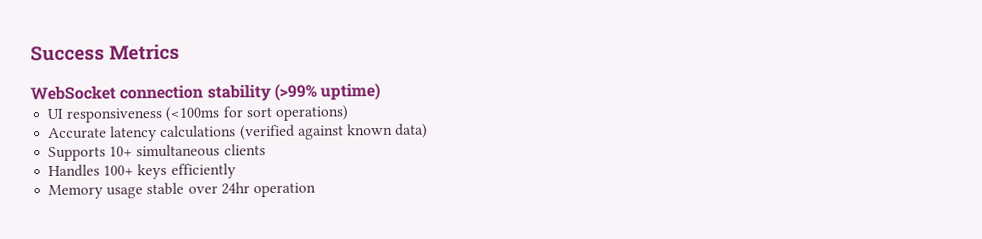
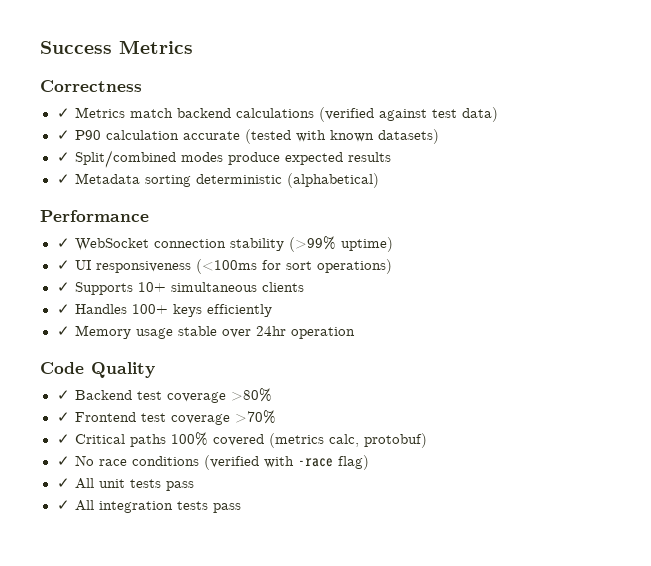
- WebSocket connection stability (>99% uptime)
+ Correctness
+ ✓ Metrics match backend calculations (verified against test data)
+ ✓ P90 calculation accurate (tested with known datasets)
+ ✓ Split/combined modes produce expected results
+ ✓ Metadata sorting deterministic (alphabetical)
+ Performance
+ ✓ WebSocket connection stability (>99% uptime)
- UI responsiveness (<100ms for sort operations)
+ ✓ UI responsiveness (<100ms for sort operations)
- Accurate latency calculations (verified against known data)
- Supports 10+ simultaneous clients
+ ✓ Supports 10+ simultaneous clients
- Handles 100+ keys efficiently
+ ✓ Handles 100+ keys efficiently
- Memory usage stable over 24hr operation
+ ✓ Memory usage stable over 24hr operation
+ Code Quality
+ ✓ Backend test coverage >80%
+ ✓ Frontend test coverage >70%
+ ✓ Critical paths 100% covered (metrics calc, protobuf)
+ ✓ No race conditions (verified with -race flag)
+ ✓ All unit tests pass
+ ✓ All integration tests pass

